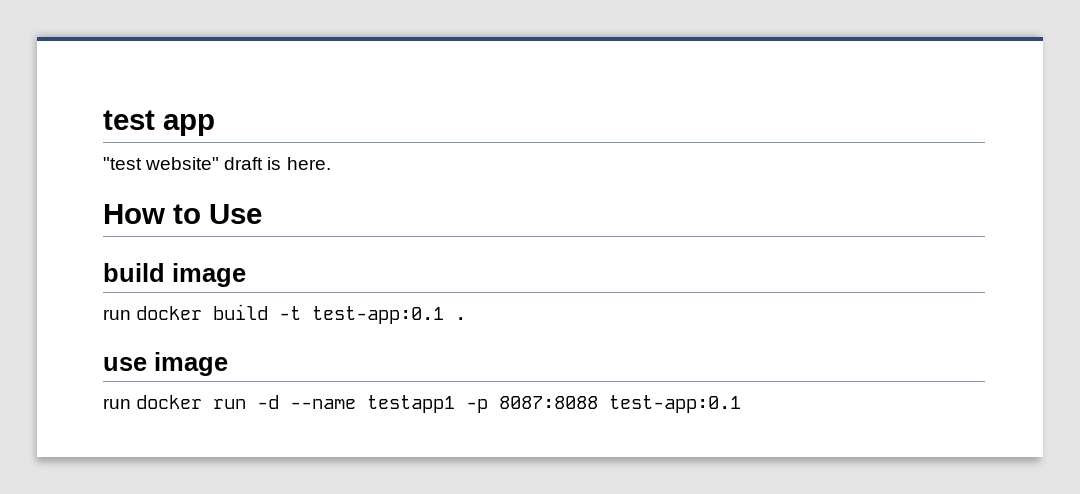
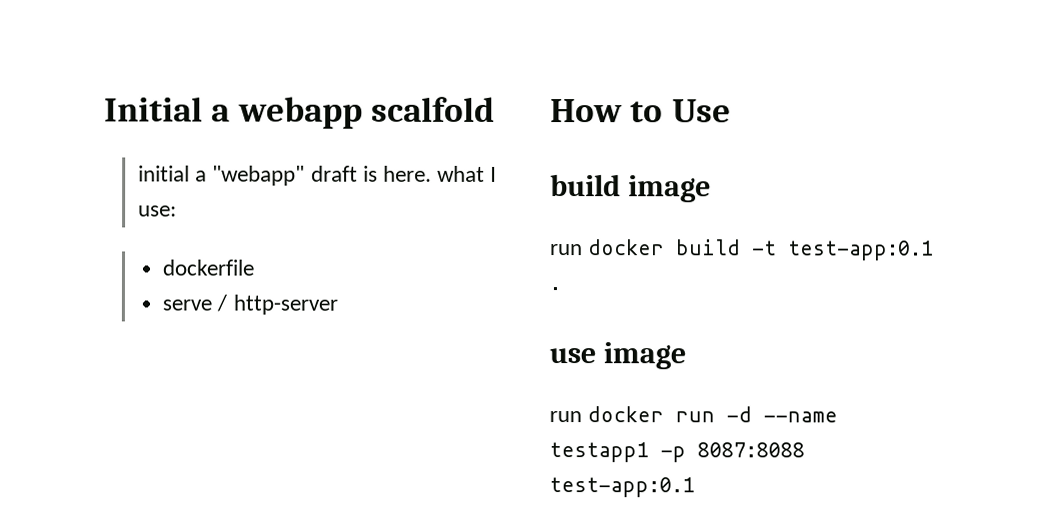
- test app
- "test website" draft is here.
+ Initial a webapp scalfold
+ initial a "webapp" draft is here. what I use:
+ dockerfile
+ serve / http-server

